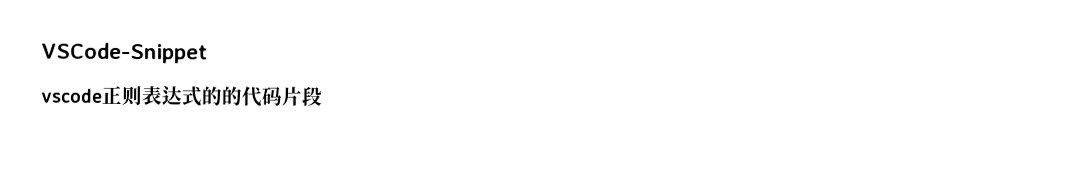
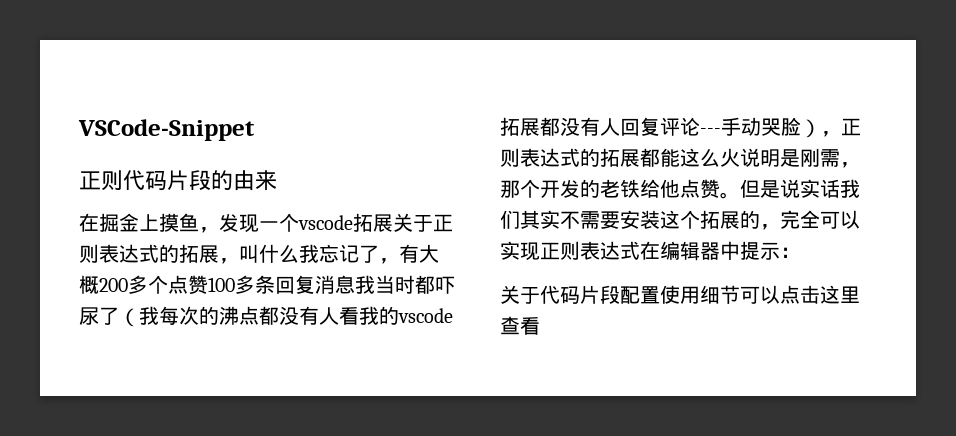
- vscode正则表达式的的代码片段
+ 正则代码片段的由来
+ 在掘金上摸鱼，发现一个vscode拓展关于正则表达式的拓展，叫什么我忘记了，有大概200多个点赞100多条回复消息我当时都吓尿了（我每次的沸点都没有人看我的vscode拓展都没有人回复评论---手动哭脸），正则表达式的拓展都能这么火说明是刚需，那个开发的老铁给他点赞。但是说实话我们其实不需要安装这个拓展的，完全可以实现正则表达式在编辑器中提示：
+ 关于代码片段配置使用细节可以点击这里查看

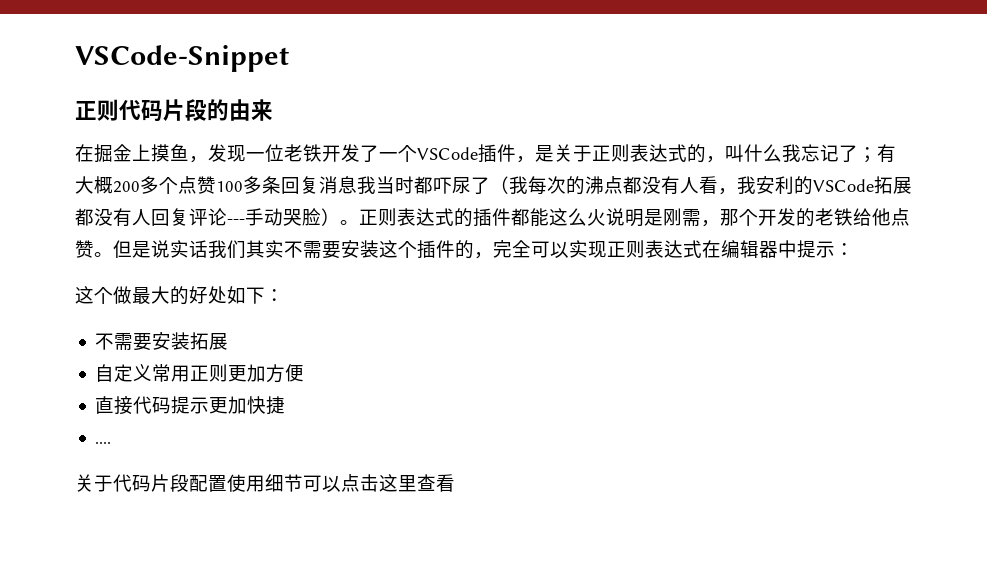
- 在掘金上摸鱼，发现一个vscode拓展关于正则表达式的拓展，叫什么我忘记了，有大概200多个点赞100多条回复消息我当时都吓尿了（我每次的沸点都没有人看我的vscode拓展都没有人回复评论---手动哭脸），正则表达式的拓展都能这么火说明是刚需，那个开发的老铁给他点赞。
+ 在掘金上摸鱼，发现一位老铁开发了一个VSCode插件，是关于正则表达式的，叫什么我忘记了；有大概200多个点赞100多条回复消息我当时都吓尿了（我每次的沸点都没有人看，我安利的VSCode拓展都没有人回复评论---手动哭脸）。正则表达式的插件都能这么火说明是刚需，那个开发的老铁给他点赞。
- 但是说实话我们其实不需要安装这个拓展的，完全可以实现正则表达式在编辑器中提示：
+ 但是说实话我们其实不需要安装这个插件的，完全可以实现正则表达式在编辑器中提示：
+ 这个做最大的好处如下：
+ 不需要安装拓展
+ 自定义常用正则更加方便
+ 直接代码提示更加快捷
+ ....

